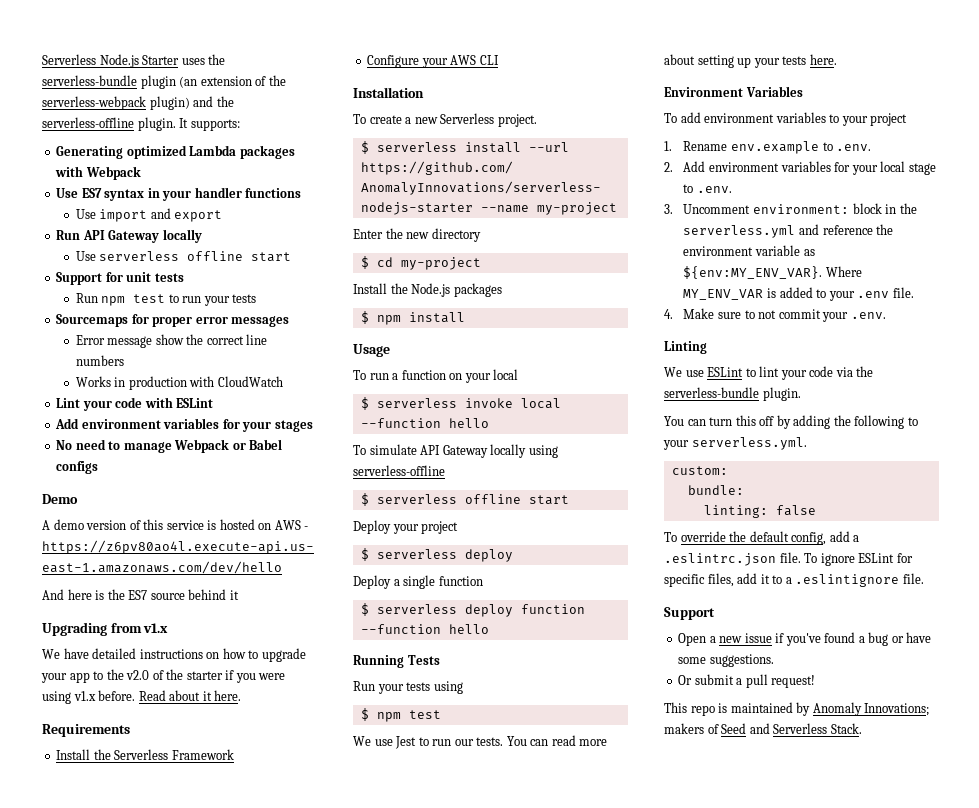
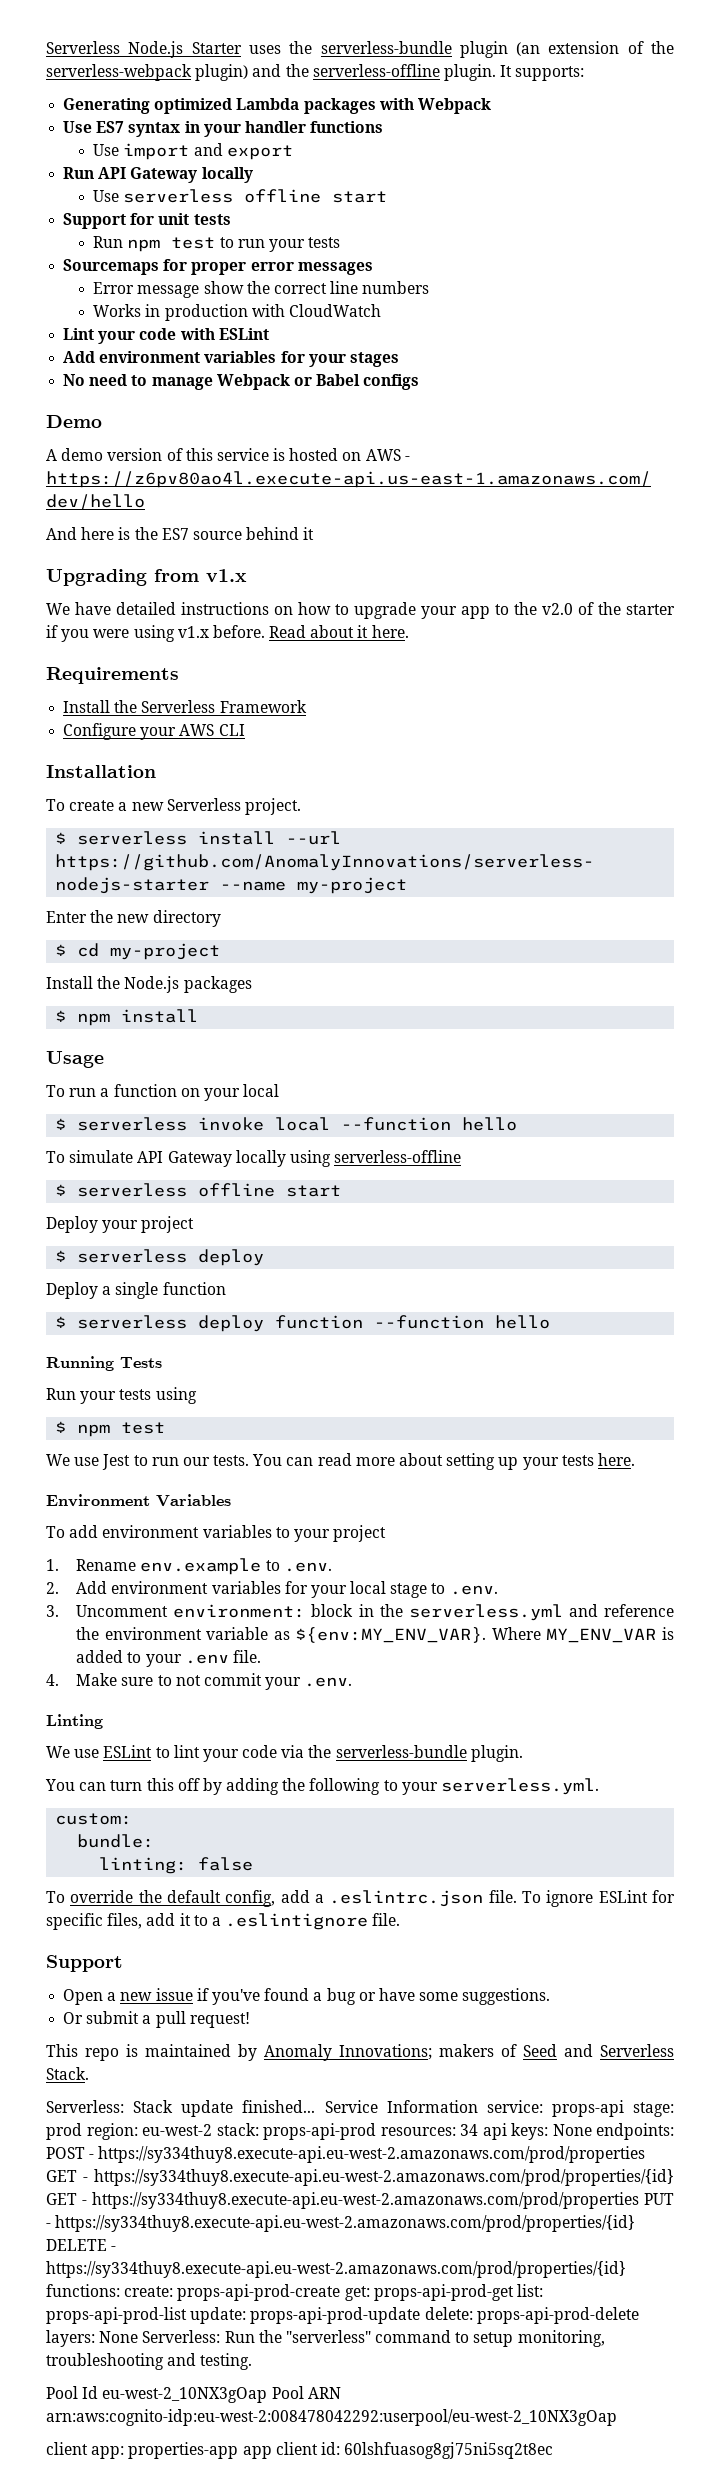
+ Serverless: Stack update finished... Service Information service: props-api stage: prod region: eu-west-2 stack: props-api-prod resources: 34 api keys: None endpoints: POST - https://sy334thuy8.execute-api.eu-west-2.amazonaws.com/prod/properties GET - https://sy334thuy8.execute-api.eu-west-2.amazonaws.com/prod/properties/{id} GET - https://sy334thuy8.execute-api.eu-west-2.amazonaws.com/prod/properties PUT - https://sy334thuy8.execute-api.eu-west-2.amazonaws.com/prod/properties/{id} DELETE - https://sy334thuy8.execute-api.eu-west-2.amazonaws.com/prod/properties/{id} functions: create: props-api-prod-create get: props-api-prod-get list: props-api-prod-list update: props-api-prod-update delete: props-api-prod-delete layers: None Serverless: Run the "serverless" command to setup monitoring, troubleshooting and testing.
+ Pool Id eu-west-2_10NX3gOap Pool ARN arn:aws:cognito-idp:eu-west-2:008478042292:userpool/eu-west-2_10NX3gOap
+ client app: properties-app app client id: 60lshfuasog8gj75ni5sq2t8ec

